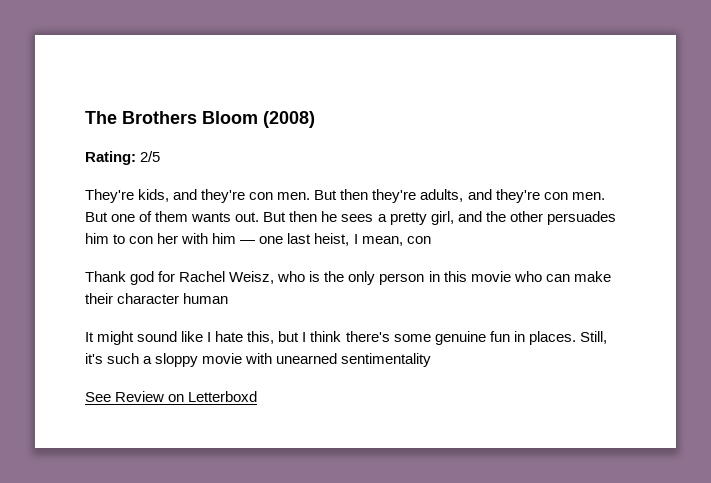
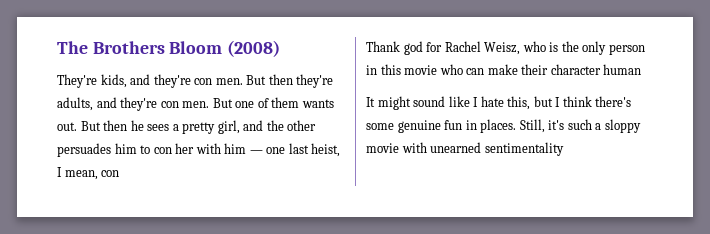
- Rating: 2/5
- See Review on Letterboxd

